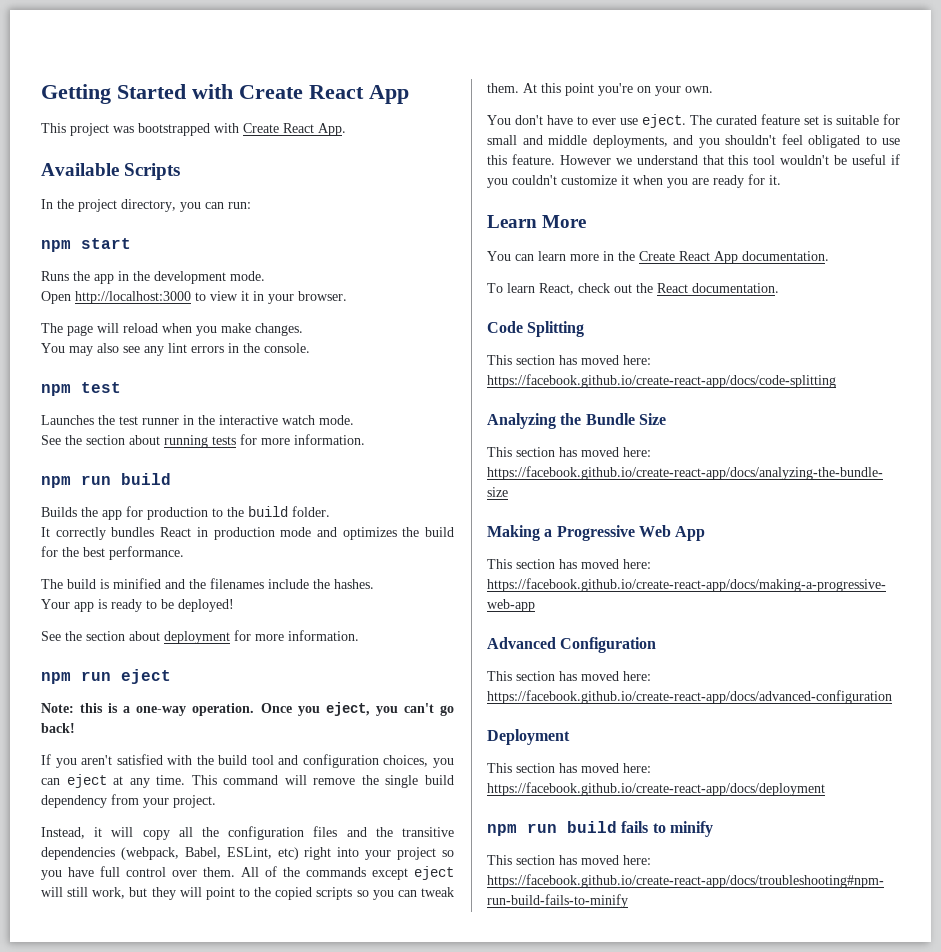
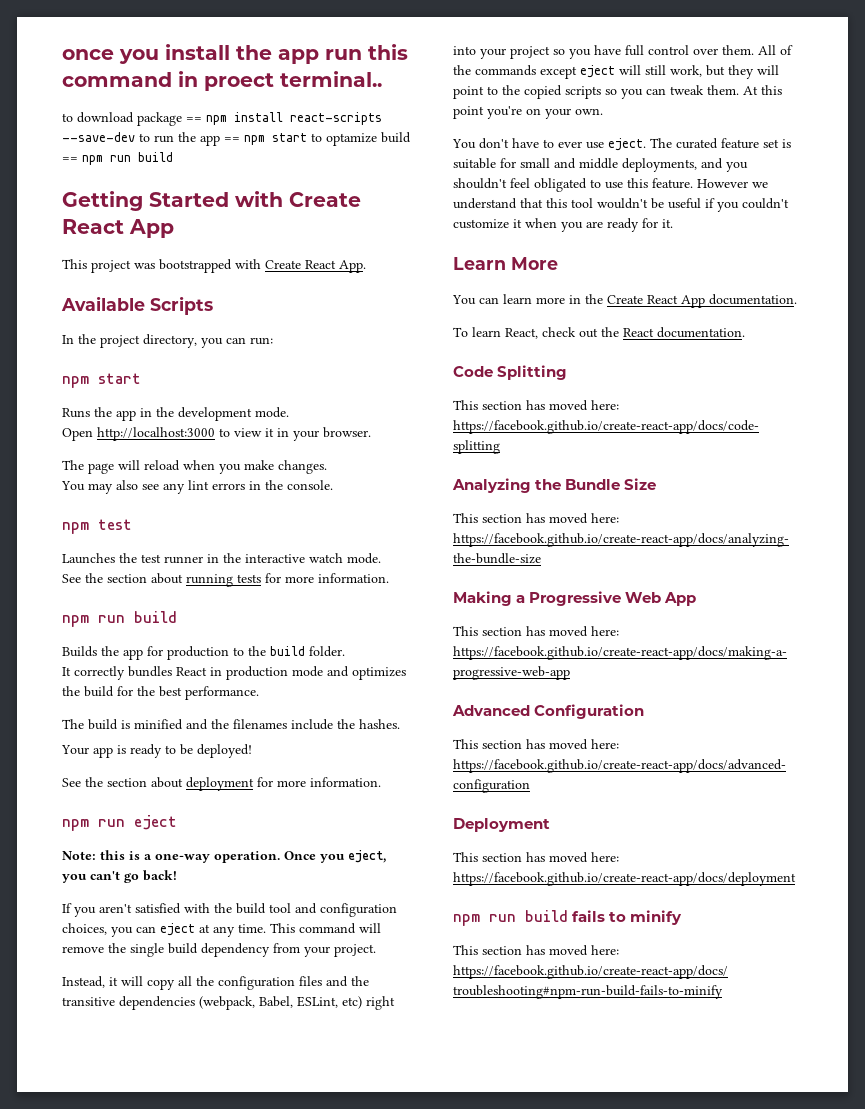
+ once you install the app run this command in proect terminal..
+ to download package == npm install react-scripts --save-dev to run the app == npm start to optamize build == npm run build

